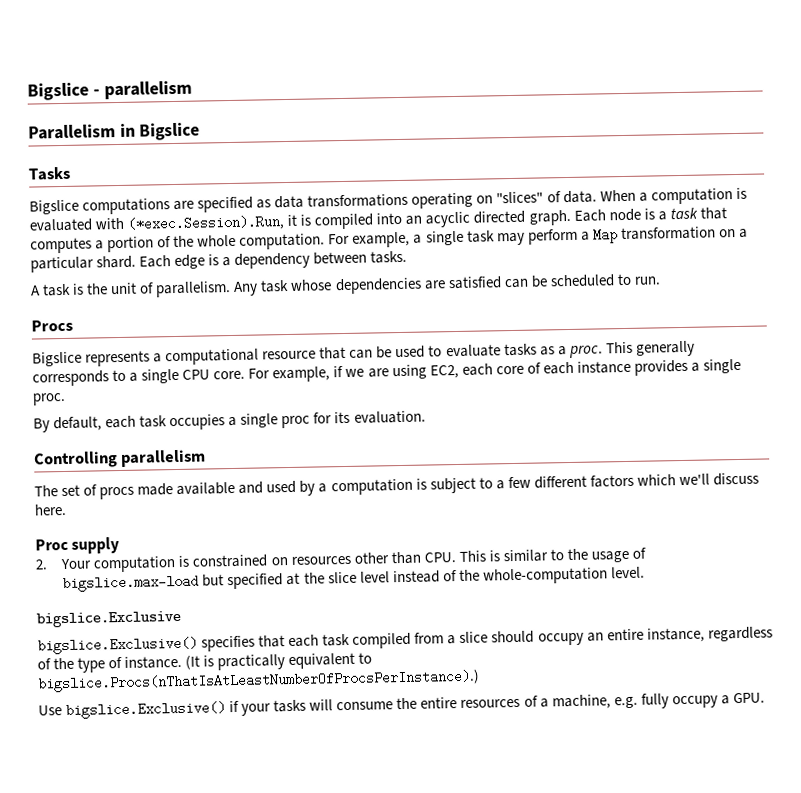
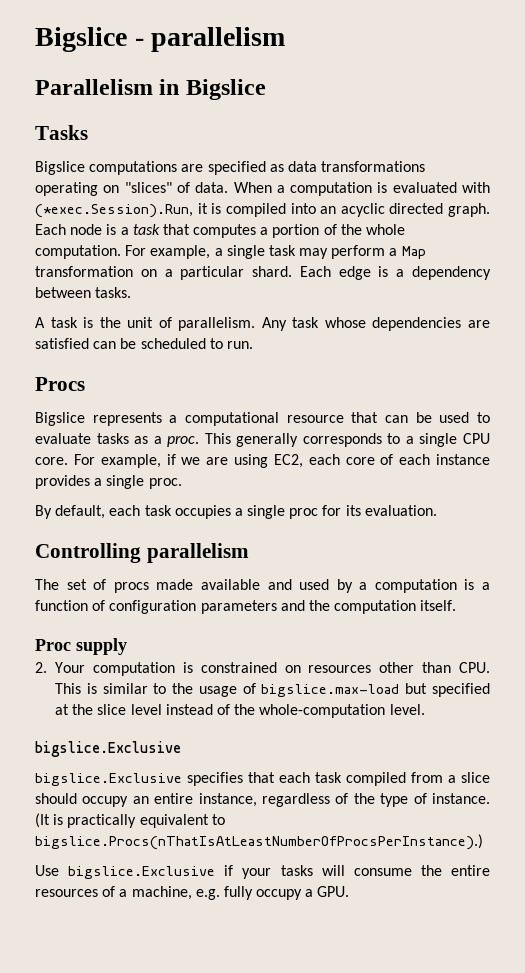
- The set of procs made available and used by a computation is subject to a few different factors which we'll discuss here.
+ The set of procs made available and used by a computation is a function of configuration parameters and the computation itself.
- bigslice.Exclusive() specifies that each task compiled from a slice should occupy an entire instance, regardless of the type of instance.
+ bigslice.Exclusive specifies that each task compiled from a slice should occupy an entire instance, regardless of the type of instance.
- Use bigslice.Exclusive() if your tasks will consume the entire resources of a machine, e.g. fully occupy a GPU.
+ Use bigslice.Exclusive if your tasks will consume the entire resources of a machine, e.g. fully occupy a GPU.

